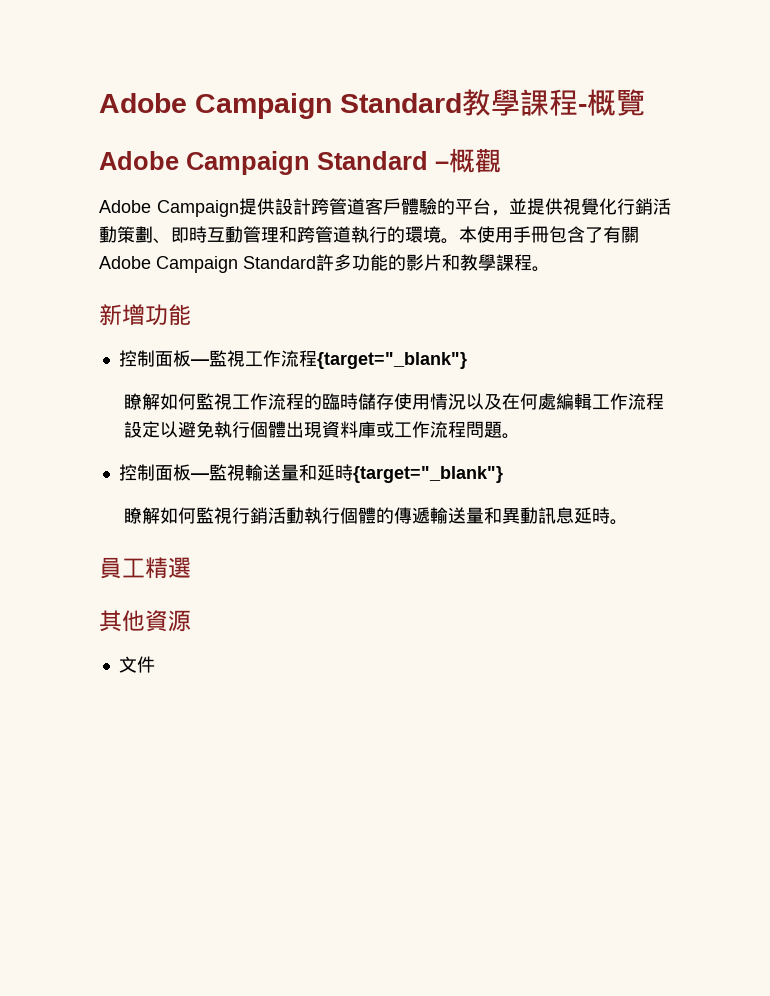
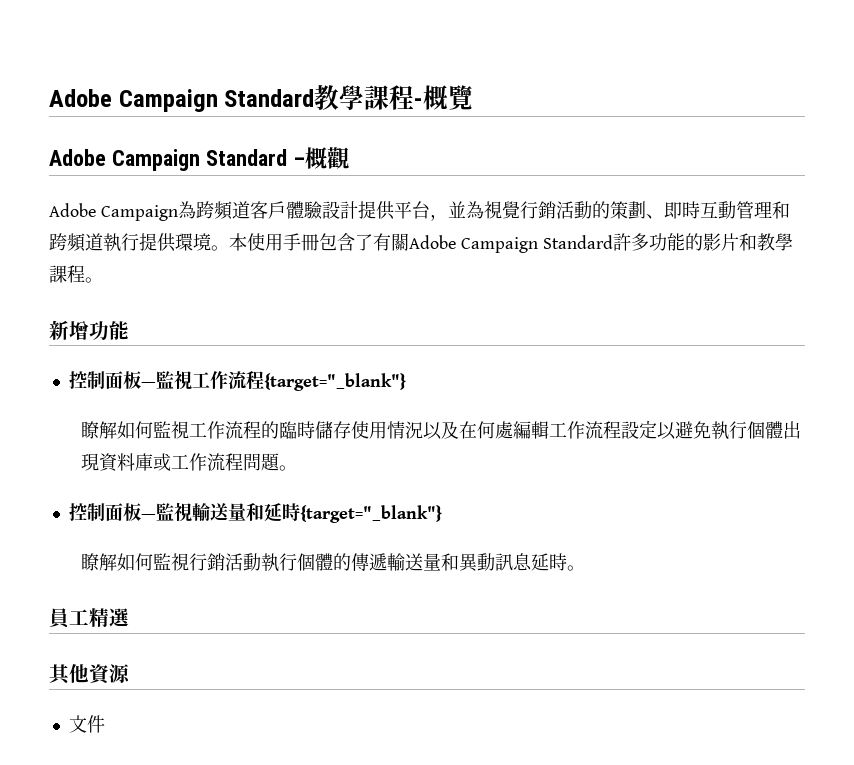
- Adobe Campaign提供設計跨管道客戶體驗的平台，並提供視覺化行銷活動策劃、即時互動管理和跨管道執行的環境。
+ Adobe Campaign為跨頻道客戶體驗設計提供平台，並為視覺行銷活動的策劃、即時互動管理和跨頻道執行提供環境。

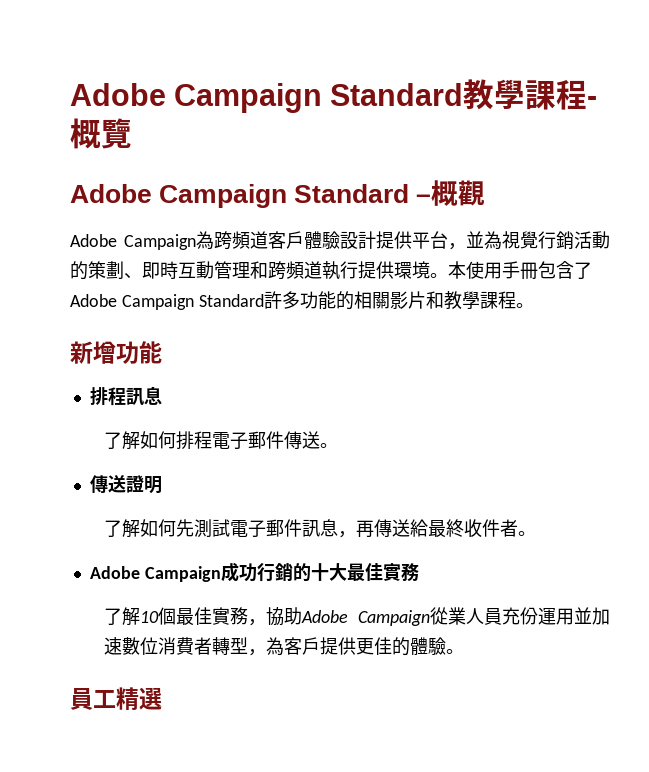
- 本使用手冊包含了有關Adobe Campaign Standard許多功能的影片和教學課程。
+ 本使用手冊包含了Adobe Campaign Standard許多功能的相關影片和教學課程。
- 控制面板—監視工作流程{target="_blank"}
- 瞭解如何監視工作流程的臨時儲存使用情況以及在何處編輯工作流程設定以避免執行個體出現資料庫或工作流程問題。
- 控制面板—監視輸送量和延時{target="_blank"}
- 瞭解如何監視行銷活動執行個體的傳遞輸送量和異動訊息延時。
+ 排程訊息
+ 了解如何排程電子郵件傳送。
+ 傳送證明
+ 了解如何先測試電子郵件訊息，再傳送給最終收件者。
+ Adobe Campaign成功行銷的十大最佳實務
+ 了解10個最佳實務，協助Adobe Campaign從業人員充份運用並加速數位消費者轉型，為客戶提供更佳的體驗。
- 其他資源
- 文件

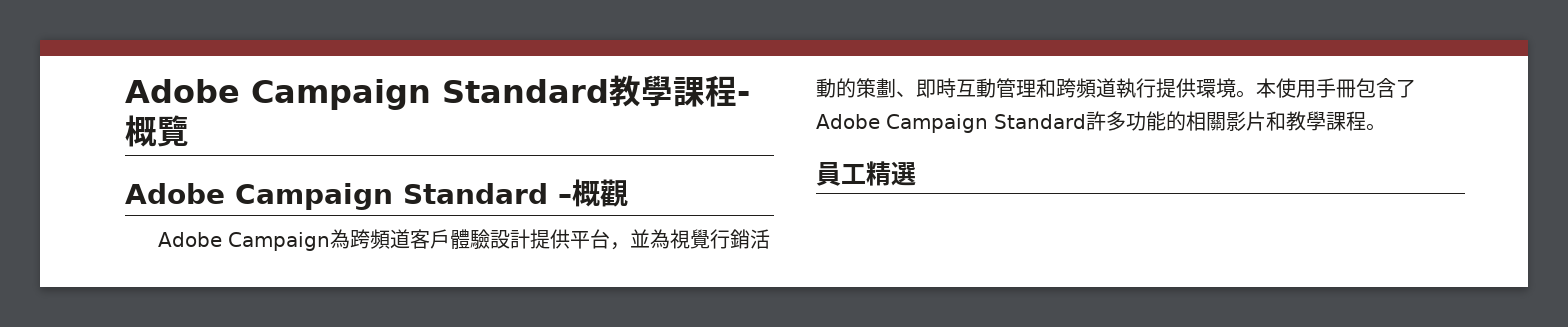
- 新增功能
- 排程訊息
- 了解如何排程電子郵件傳送。
- 傳送證明
- 了解如何先測試電子郵件訊息，再傳送給最終收件者。
- Adobe Campaign成功行銷的十大最佳實務
- 了解10個最佳實務，協助Adobe Campaign從業人員充份運用並加速數位消費者轉型，為客戶提供更佳的體驗。

